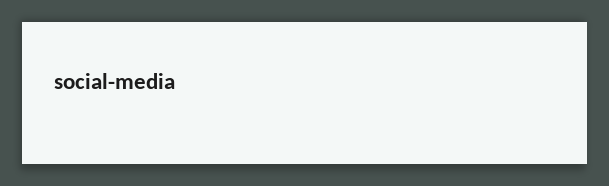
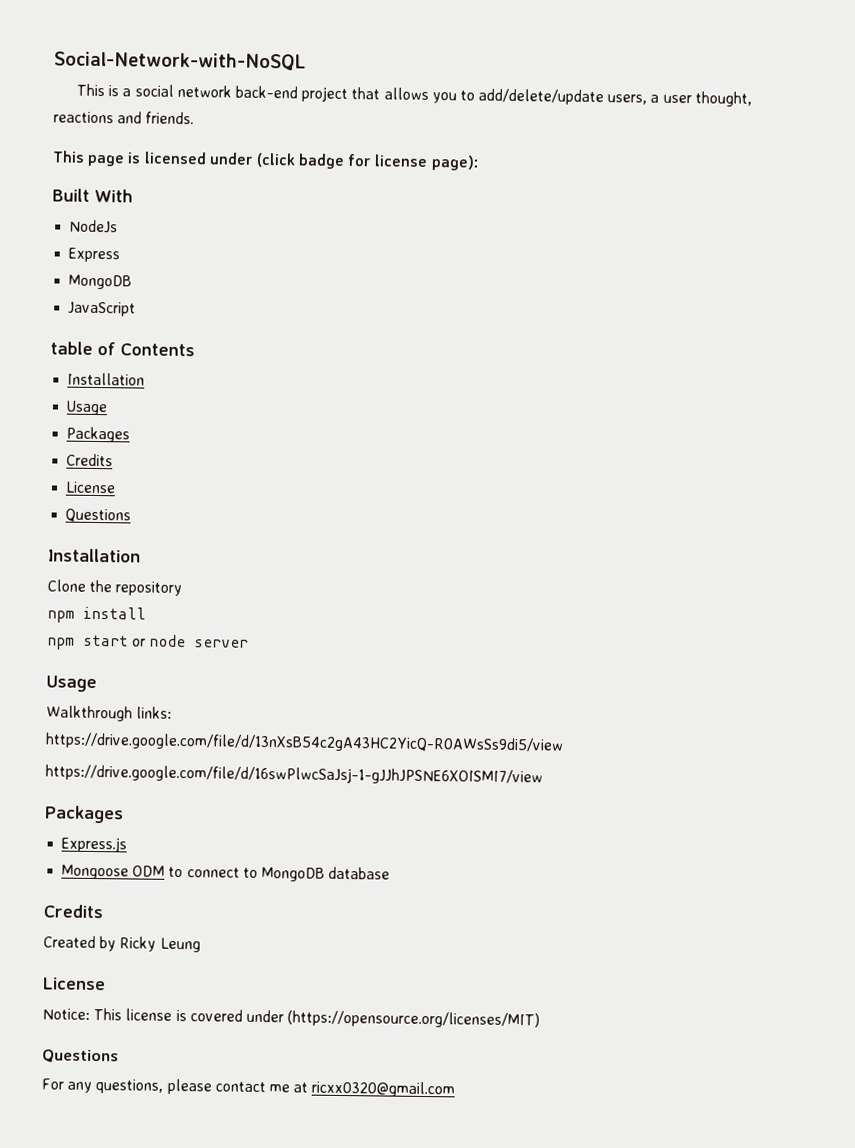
- social-media
+ Social-Network-with-NoSQL
+ This is a social network back-end project that allows you to add/delete/update users, a user thought, reactions and friends.
+ This page is licensed under (click badge for license page):
+ Built With
+ NodeJs
+ Express
+ MongoDB
+ JavaScript
+ table of Contents
+ Installation
+ Usage
+ Packages
+ Credits
+ License
+ Questions
+ Installation
+ Clone the repository
+ npm install
+ npm start or node server
+ Usage
+ Walkthrough links:
+ https://drive.google.com/file/d/13nXsB54c2gA43HC2YicQ-R0AWsSs9di5/view
+ https://drive.google.com/file/d/16swPlwcSaJsj-1-gJJhJPSNE6XOISMI7/view
+ Packages
+ Express.js
+ Mongoose ODM to connect to MongoDB database
+ Credits
+ Created by Ricky Leung
+ License
+ Notice: This license is covered under (https://opensource.org/licenses/MIT)
+ Questions
+ For any questions, please contact me at ricxx0320@gmail.com

